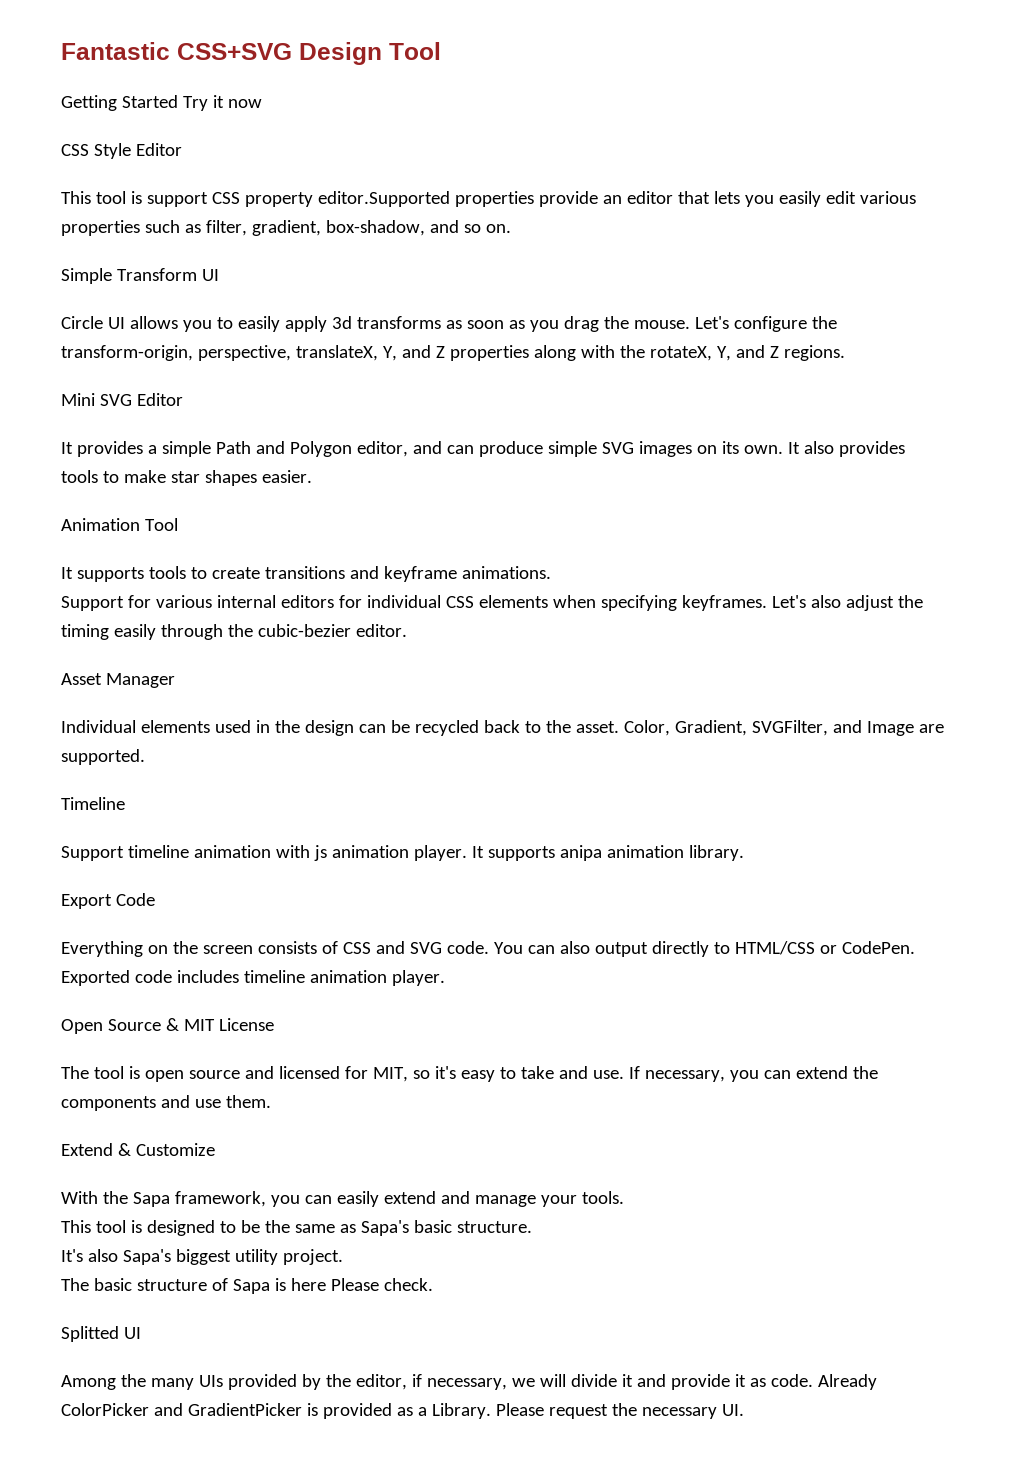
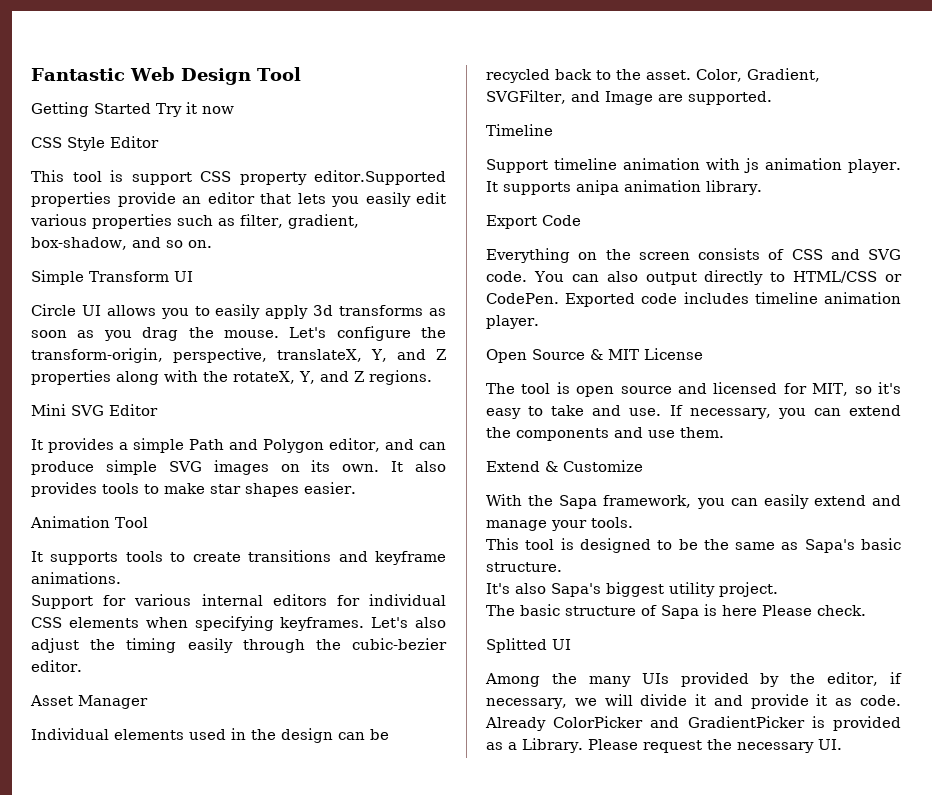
- Fantastic CSS+SVG Design Tool
+ Fantastic Web Design Tool

